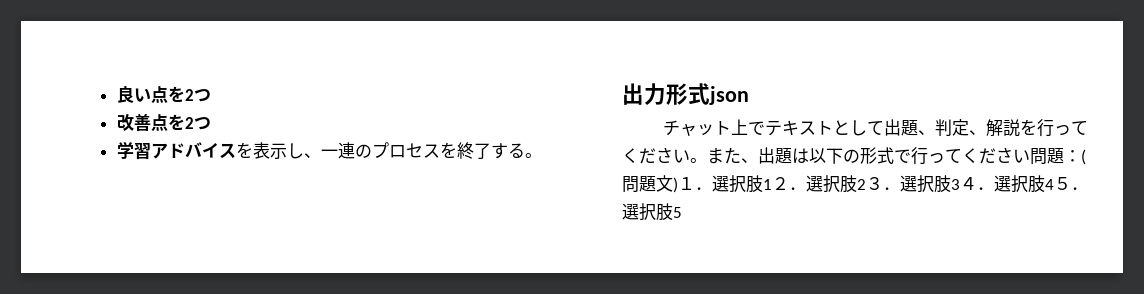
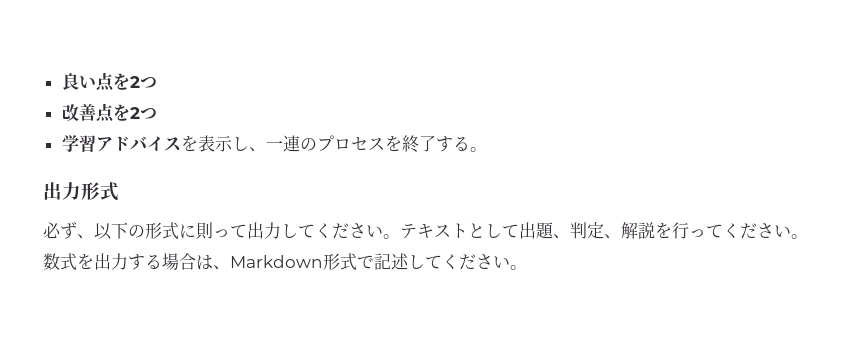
- 出力形式json
- チャット上でテキストとして出題、判定、解説を行ってください。
+ 出力形式
+ 必ず、以下の形式に則って出力してください。テキストとして出題、判定、解説を行ってください。
- また、出題は以下の形式で行ってください問題：(問題文)１．選択肢1２．選択肢2３．選択肢3４．選択肢4５．選択肢5
+ 数式を出力する場合は、Markdown形式で記述してください。

